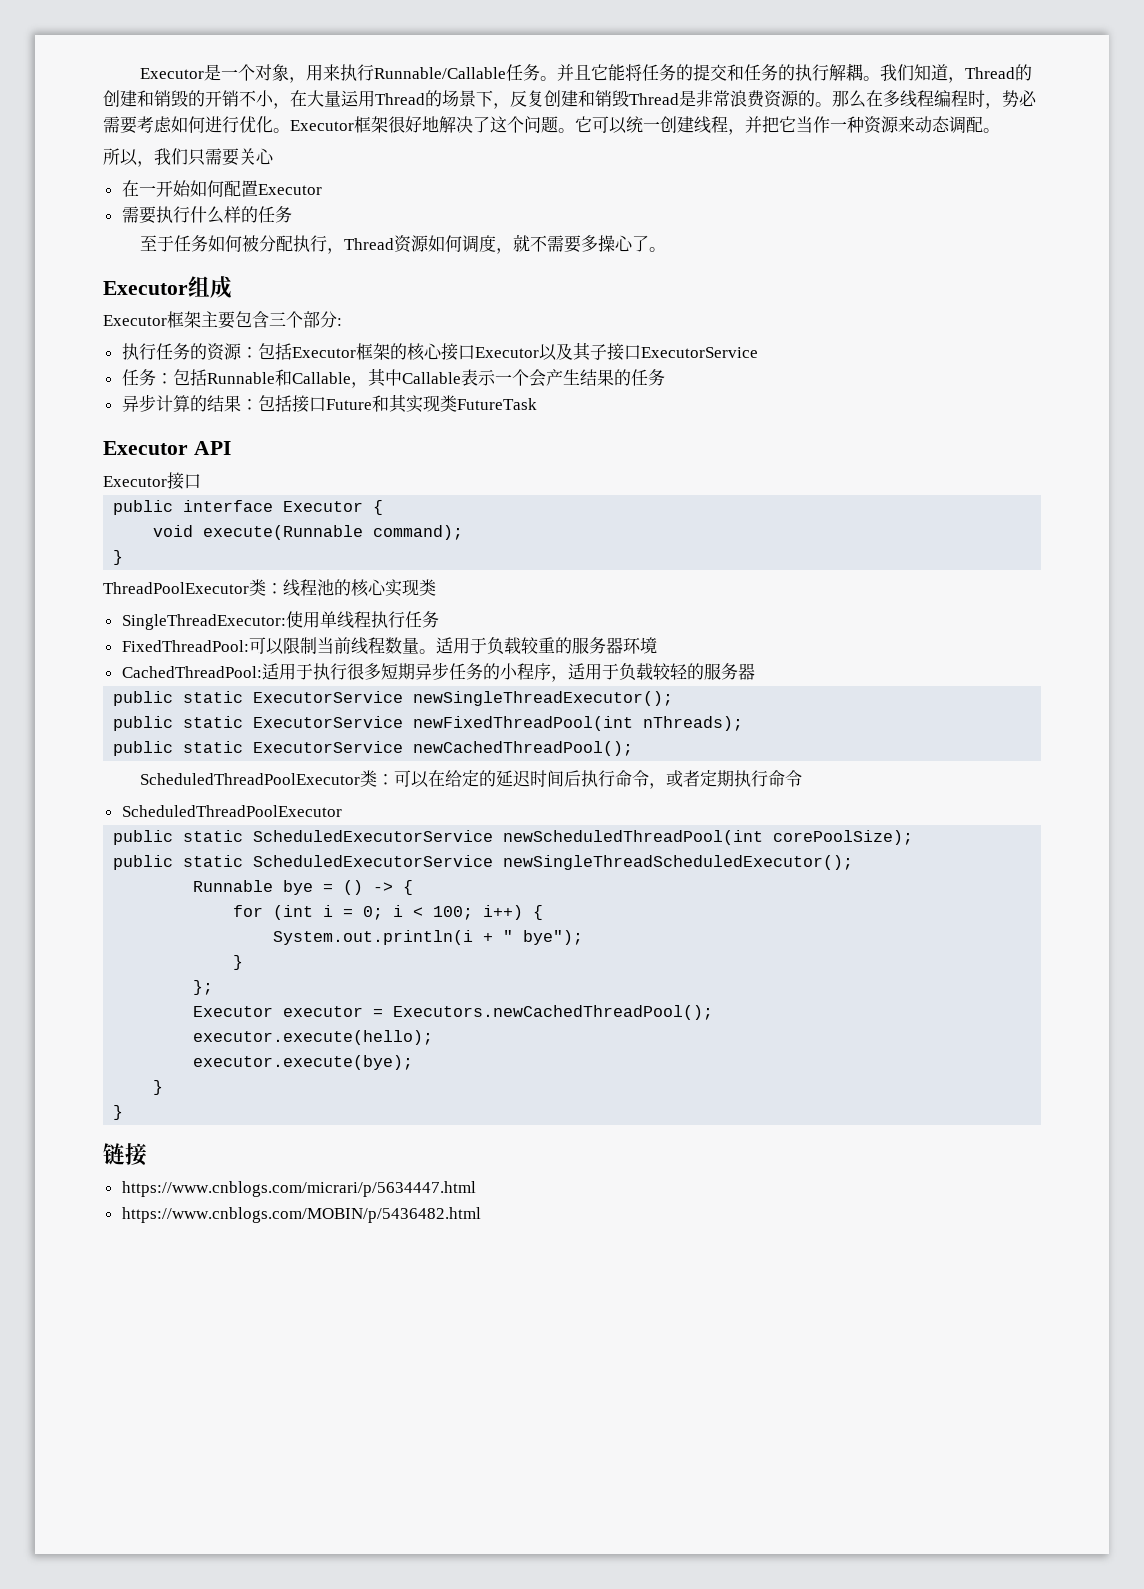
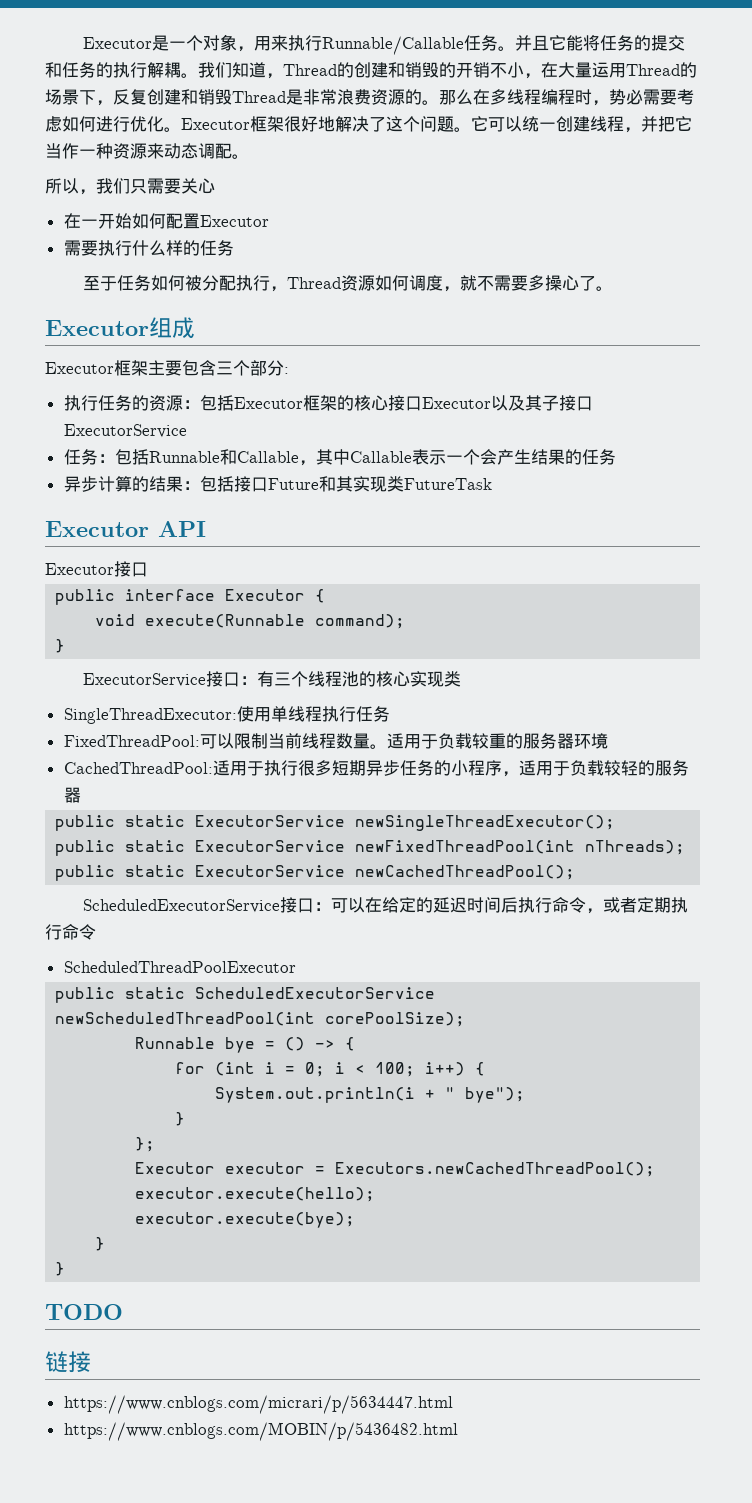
- ThreadPoolExecutor类：线程池的核心实现类
+ ExecutorService接口：有三个线程池的核心实现类
- ScheduledThreadPoolExecutor类：可以在给定的延迟时间后执行命令，或者定期执行命令
+ ScheduledExecutorService接口：可以在给定的延迟时间后执行命令，或者定期执行命令
- public static ScheduledExecutorService newSingleThreadScheduledExecutor();
+ TODO

